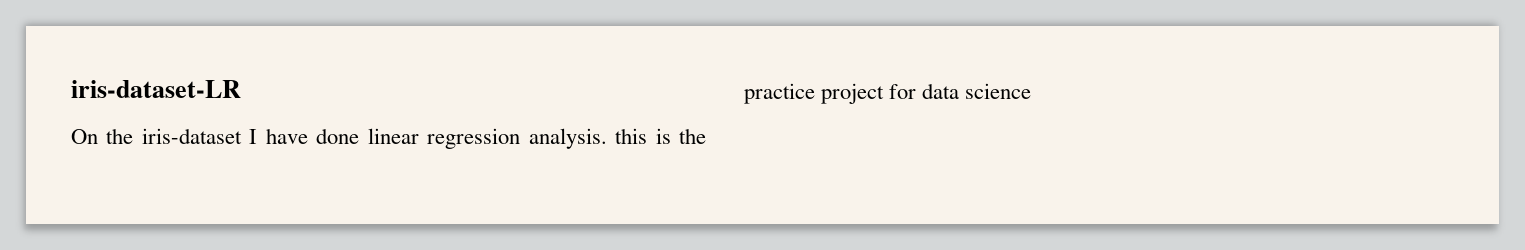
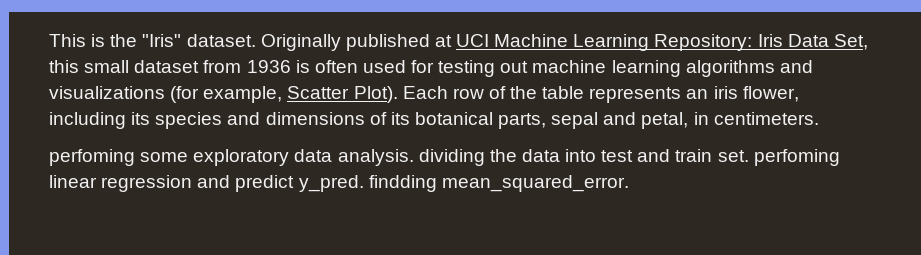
- iris-dataset-LR
- On the iris-dataset I have done linear regression analysis. this is the practice project for data science
+ This is the "Iris" dataset. Originally published at UCI Machine Learning Repository: Iris Data Set, this small dataset from 1936 is often used for testing out machine learning algorithms and visualizations (for example, Scatter Plot). Each row of the table represents an iris flower, including its species and dimensions of its botanical parts, sepal and petal, in centimeters.
+ perfoming some exploratory data analysis. dividing the data into test and train set. perfoming linear regression and predict y_pred. findding mean_squared_error.

